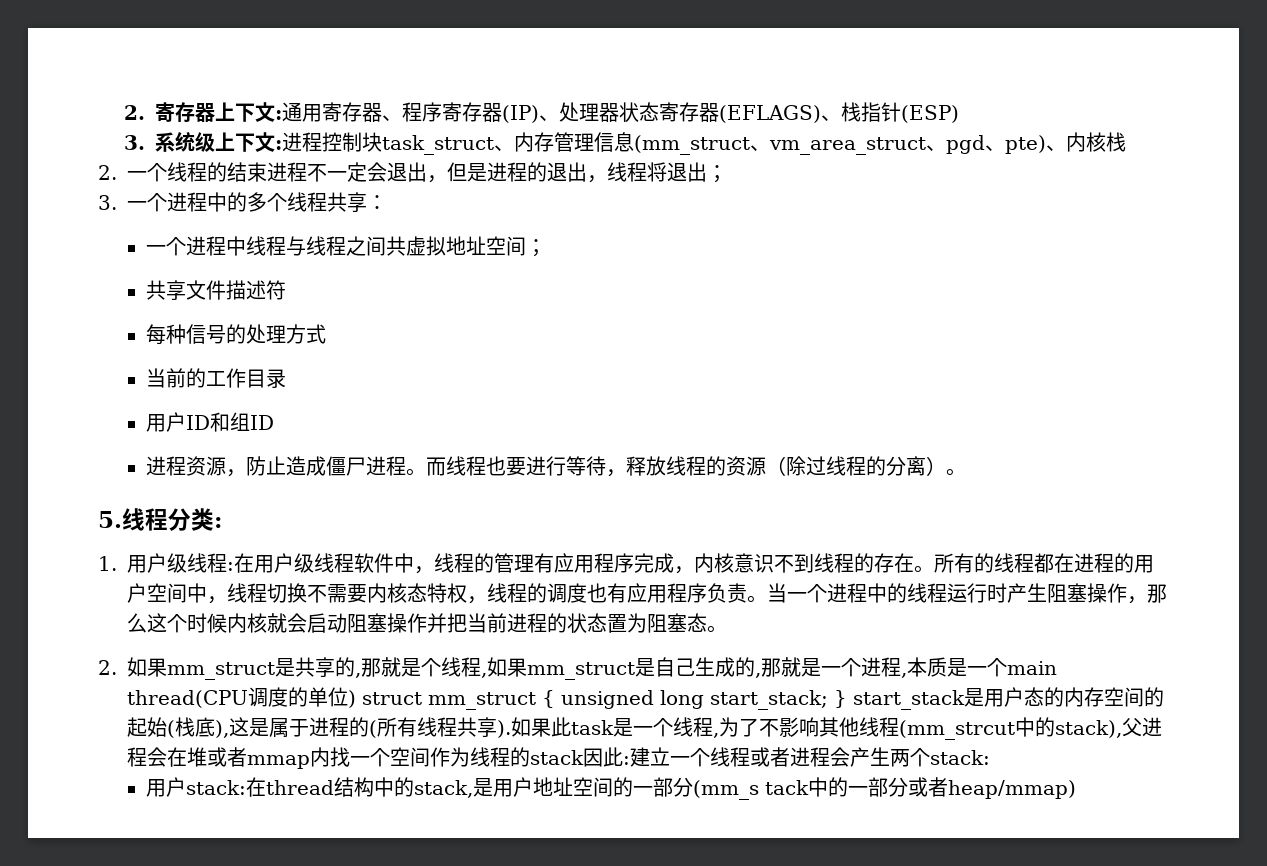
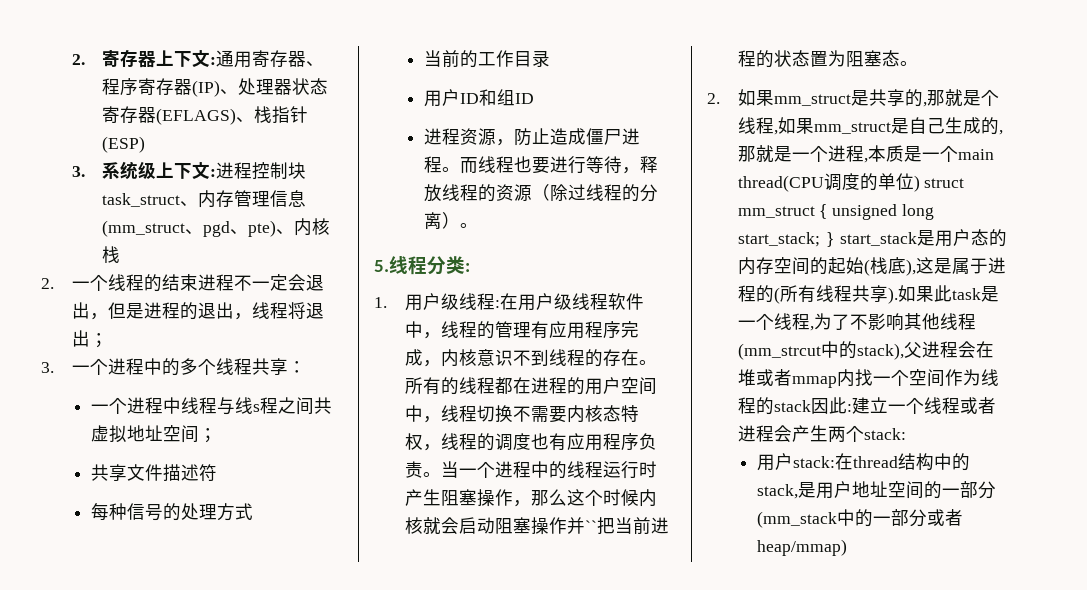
- 3.系统级上下文:进程控制块task_struct、内存管理信息(mm_struct、vm_area_struct、pgd、pte)、内核栈
+ 3.系统级上下文:进程控制块task_struct、内存管理信息(mm_struct、pgd、pte)、内核栈
- 一个进程中线程与线程之间共虚拟地址空间；
+ 一个进程中线程与线s程之间共虚拟地址空间；
- 当一个进程中的线程运行时产生阻塞操作，那么这个时候内核就会启动阻塞操作并把当前进程的状态置为阻塞态。
+ 当一个进程中的线程运行时产生阻塞操作，那么这个时候内核就会启动阻塞操作并``把当前进程的状态置为阻塞态。
- 用户stack:在thread结构中的stack,是用户地址空间的一部分(mm_s tack中的一部分或者heap/mmap)
+ 用户stack:在thread结构中的stack,是用户地址空间的一部分(mm_stack中的一部分或者heap/mmap)

